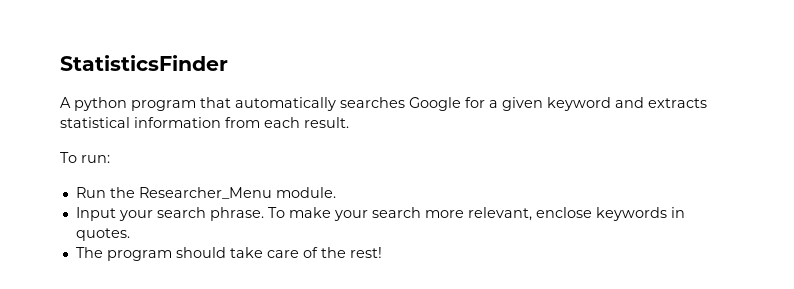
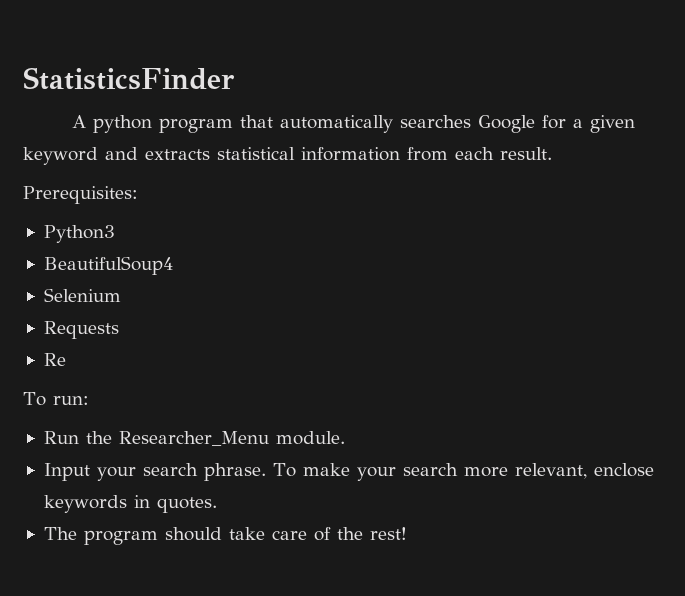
+ Prerequisites:
+ Python3
+ BeautifulSoup4
+ Selenium
+ Requests
+ Re

